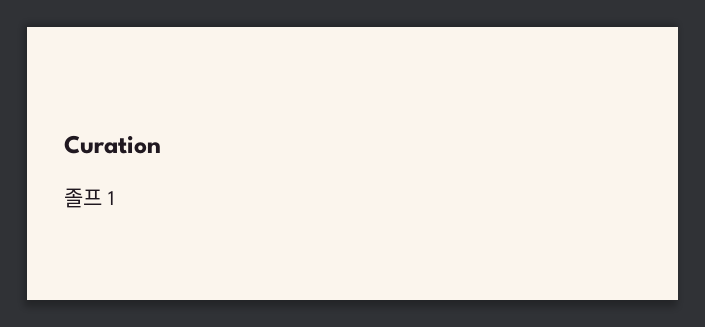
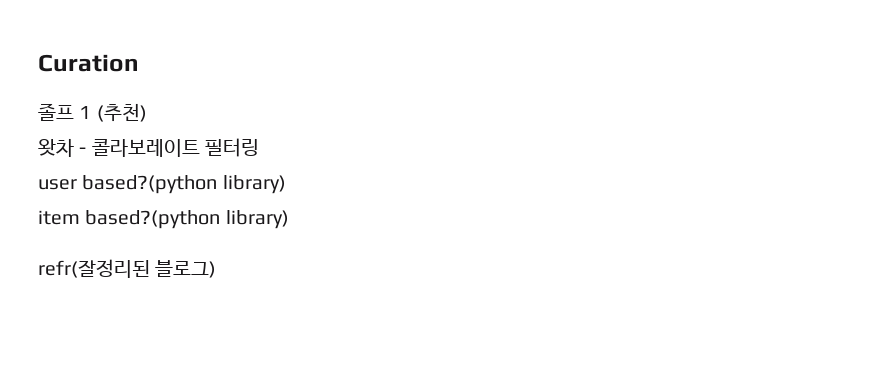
- 졸프 1
+ 졸프 1 (추천)
+ 왓차 - 콜라보레이트 필터링
+ user based?(python library)
+ item based?(python library)
+ refr(잘정리된 블로그)

